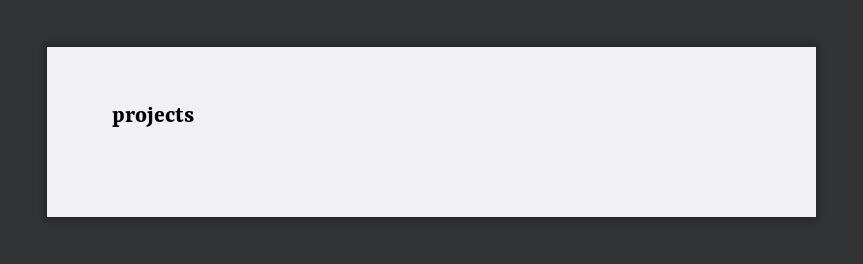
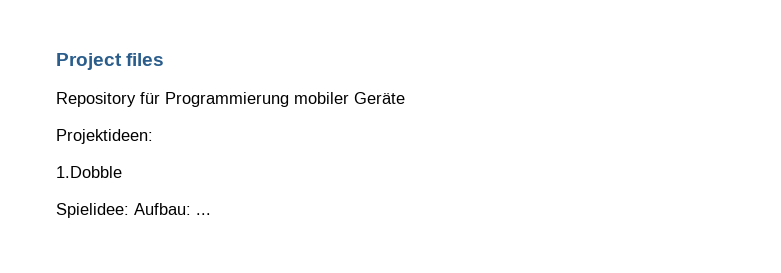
- projects
+ Project files
+ Repository für Programmierung mobiler Geräte
+ Projektideen:
+ 1.Dobble
+ Spielidee: Aufbau: ...

